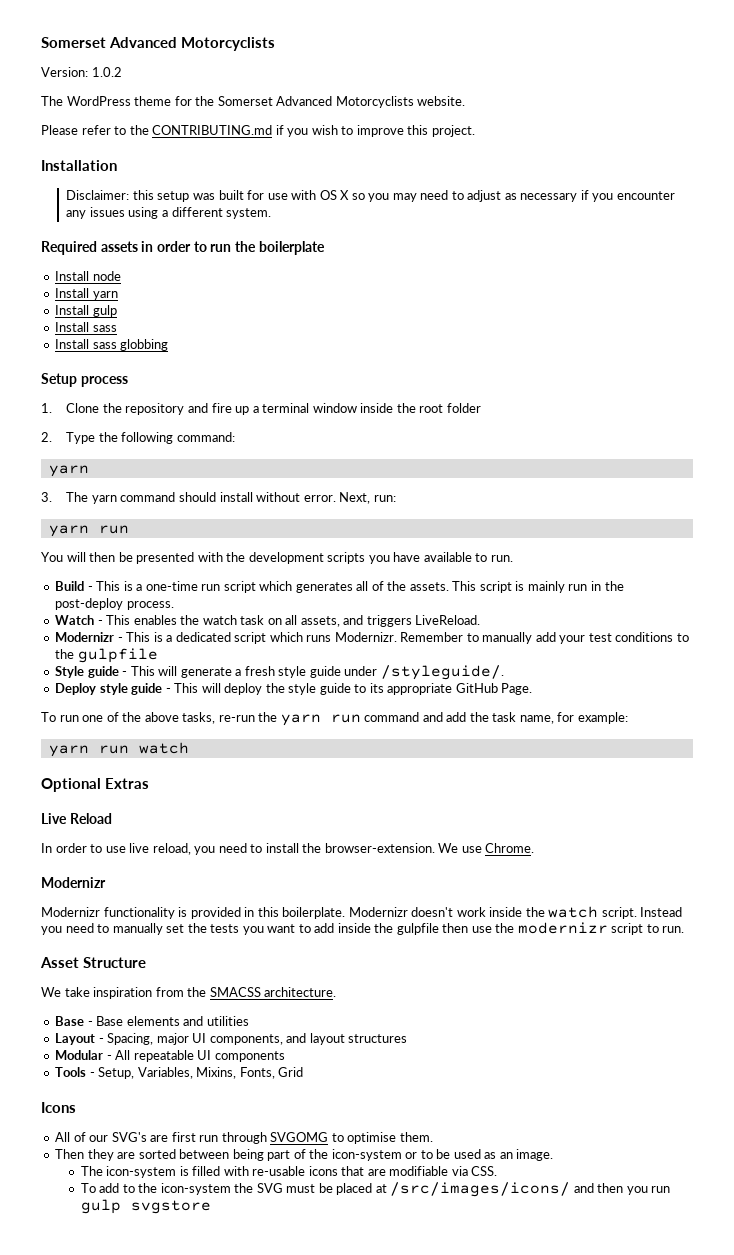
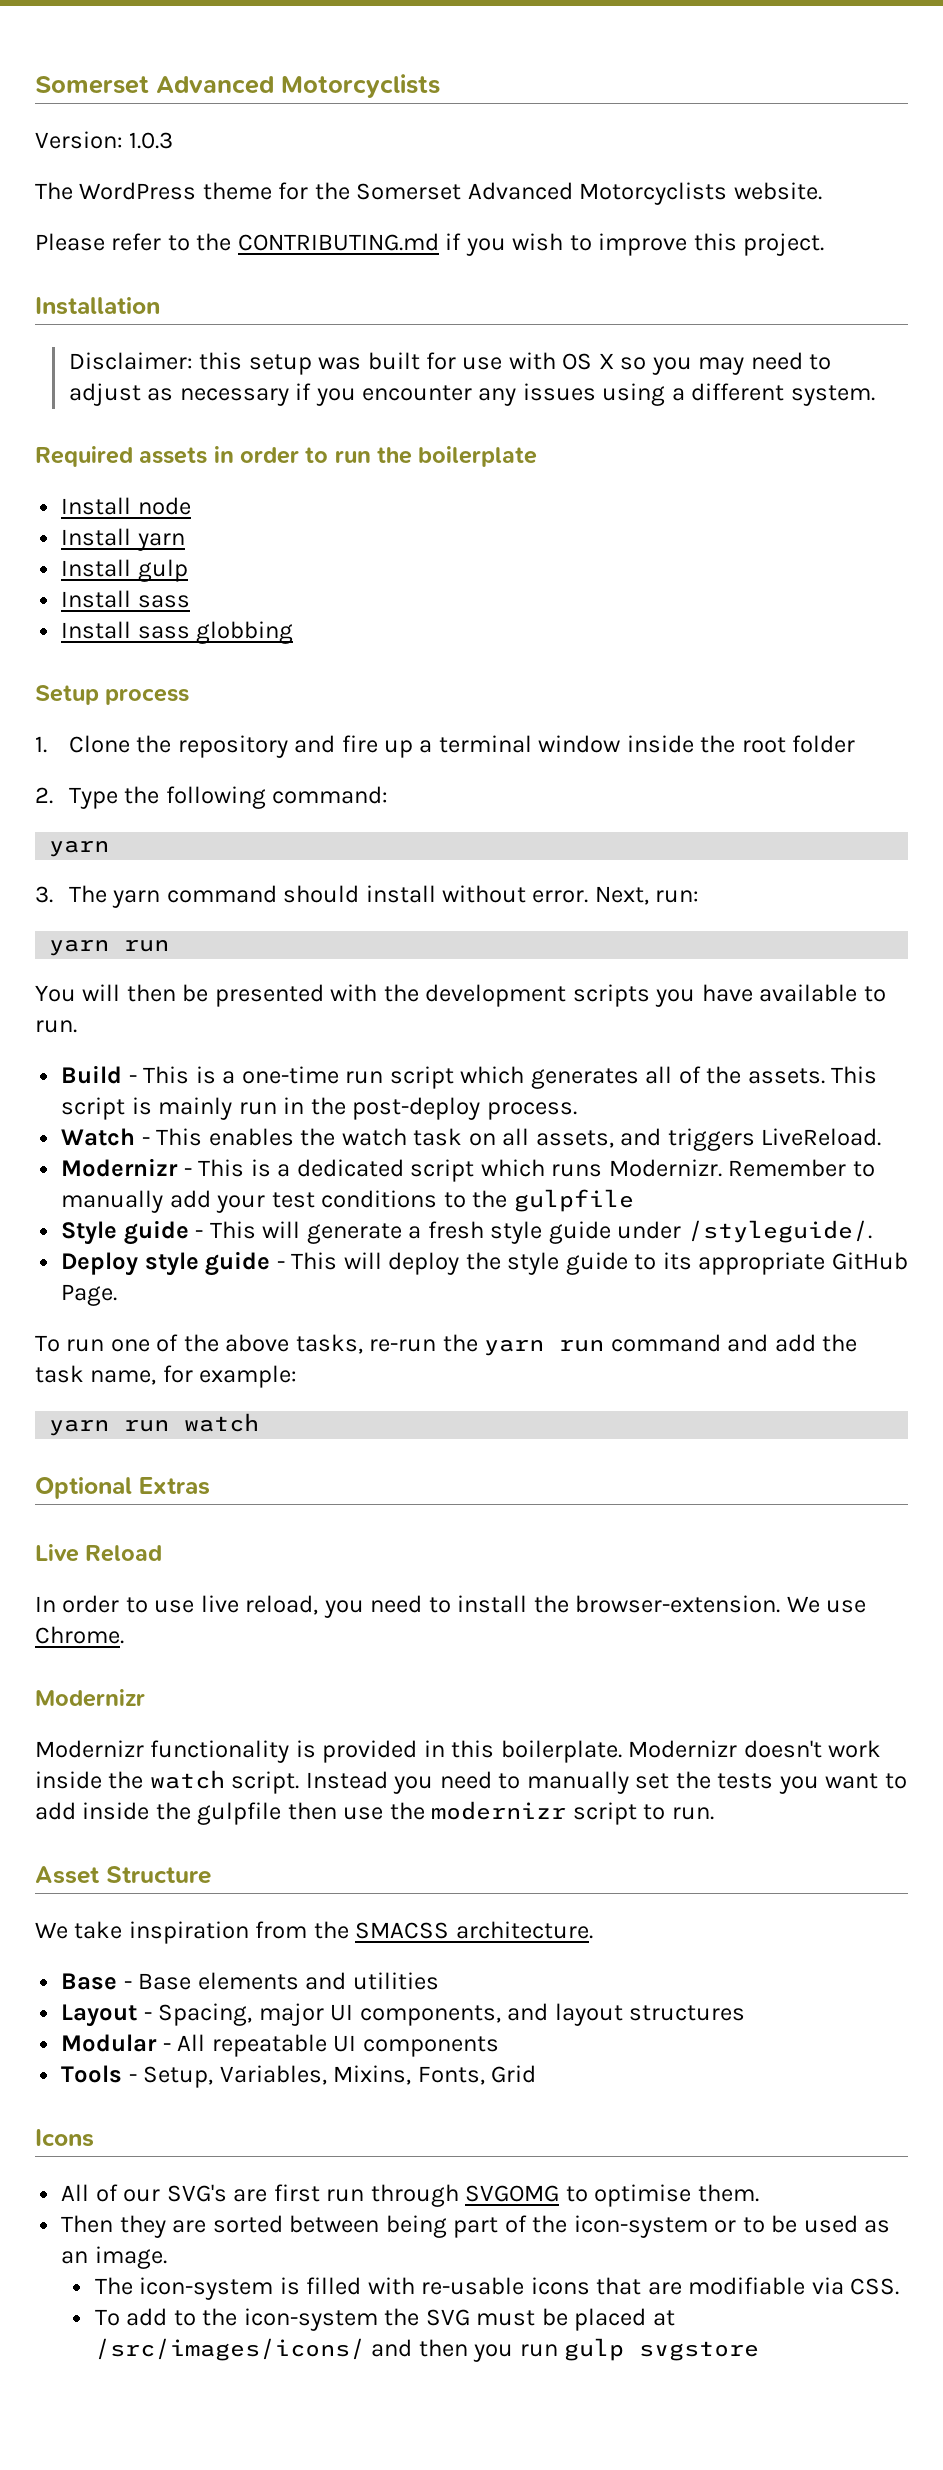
- Version: 1.0.2
+ Version: 1.0.3

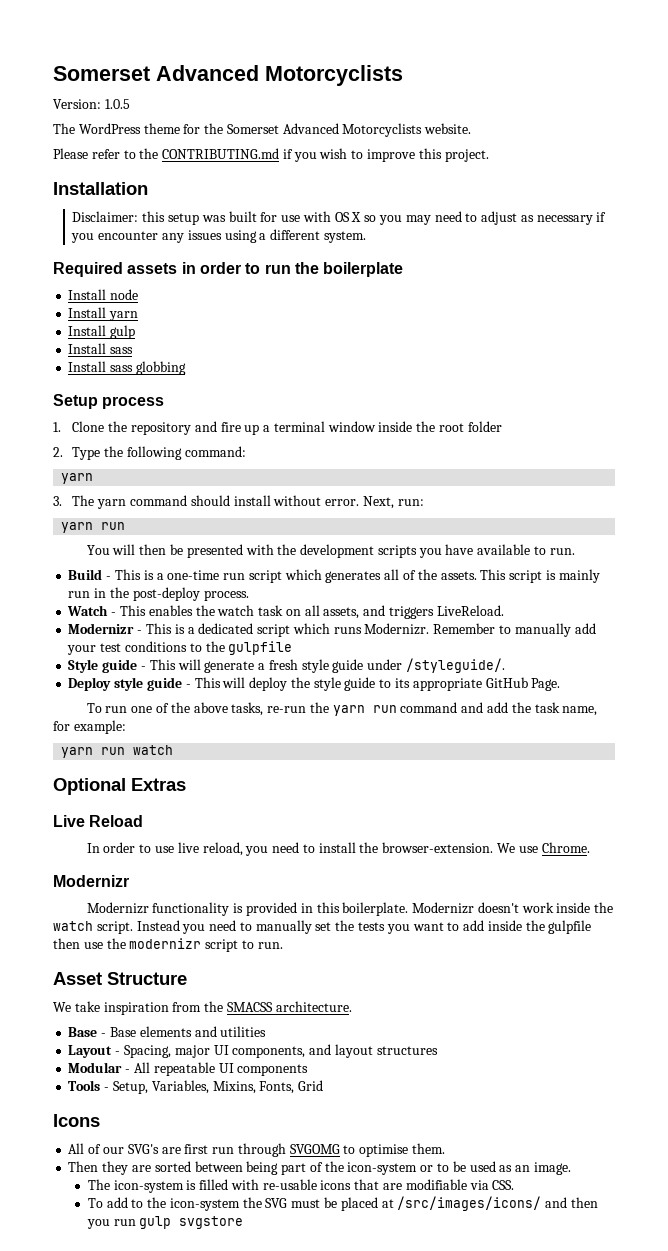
- Version: 1.0.3
+ Version: 1.0.5

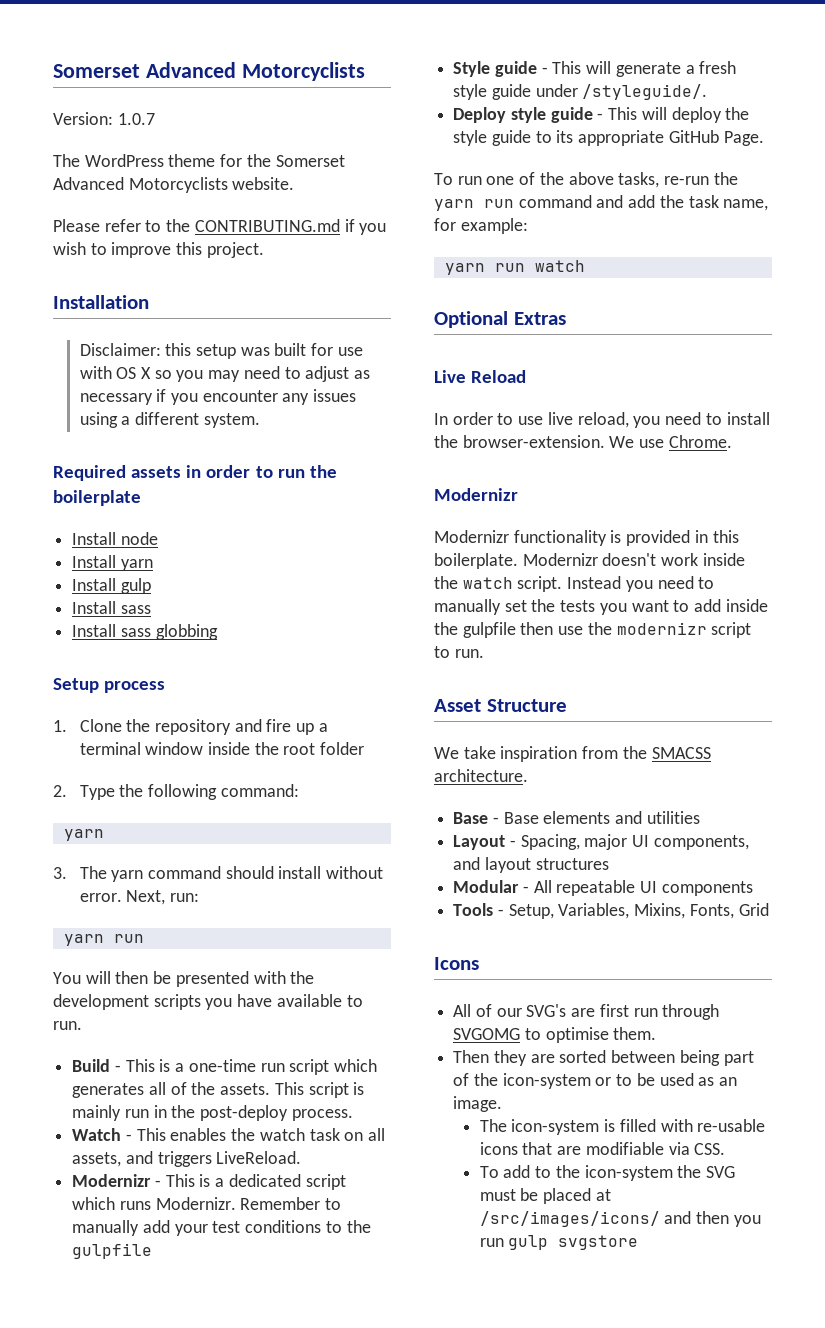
- Version: 1.0.5
+ Version: 1.0.7

